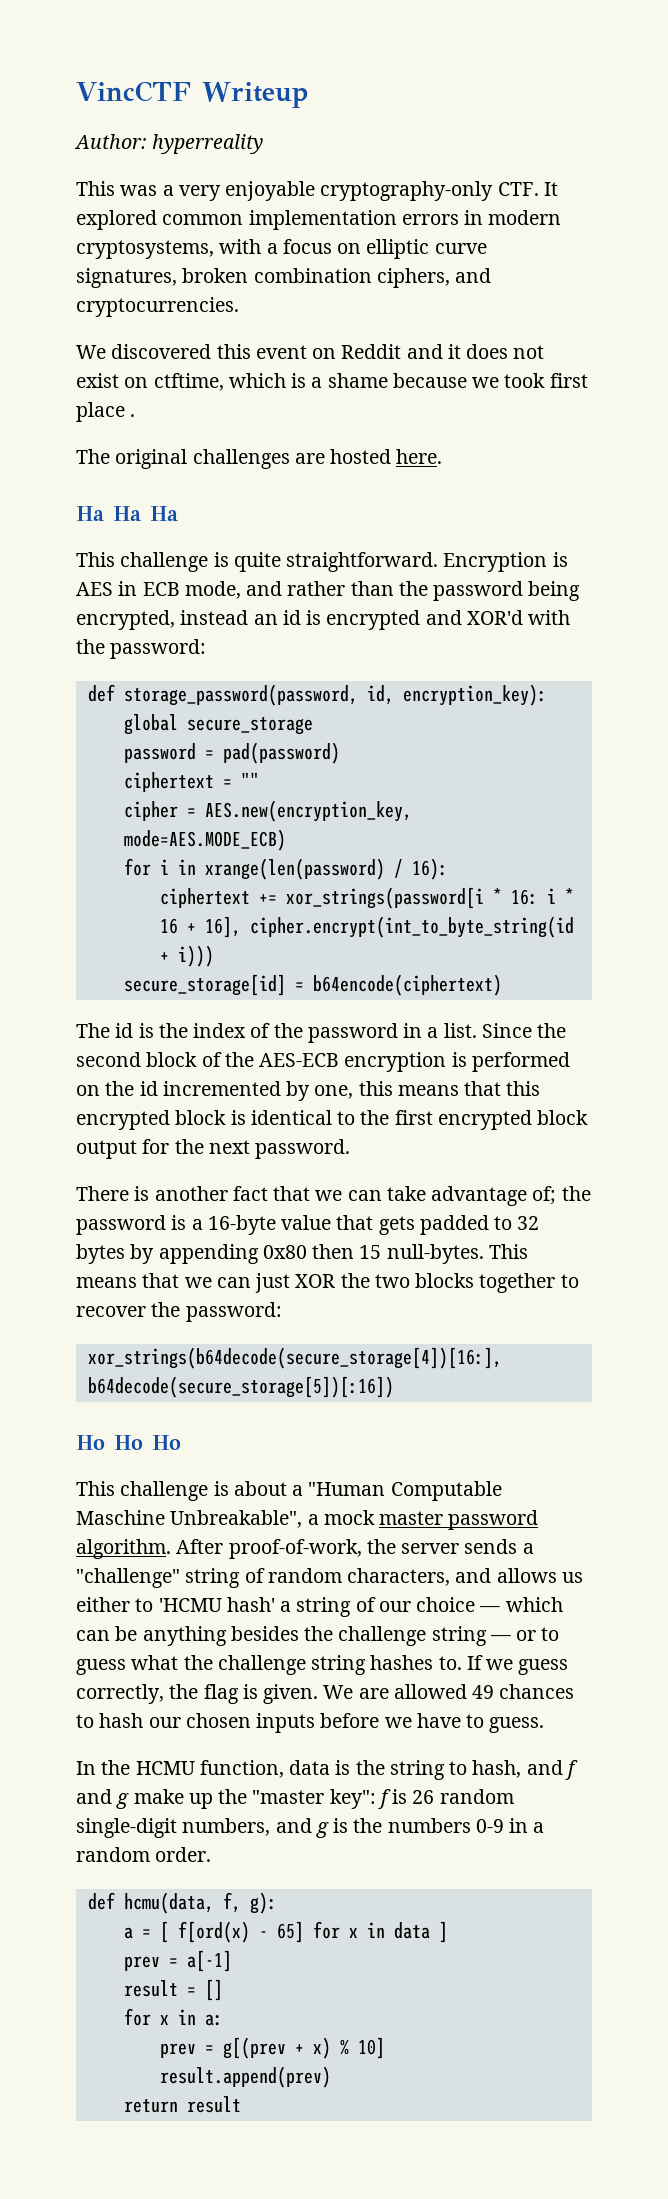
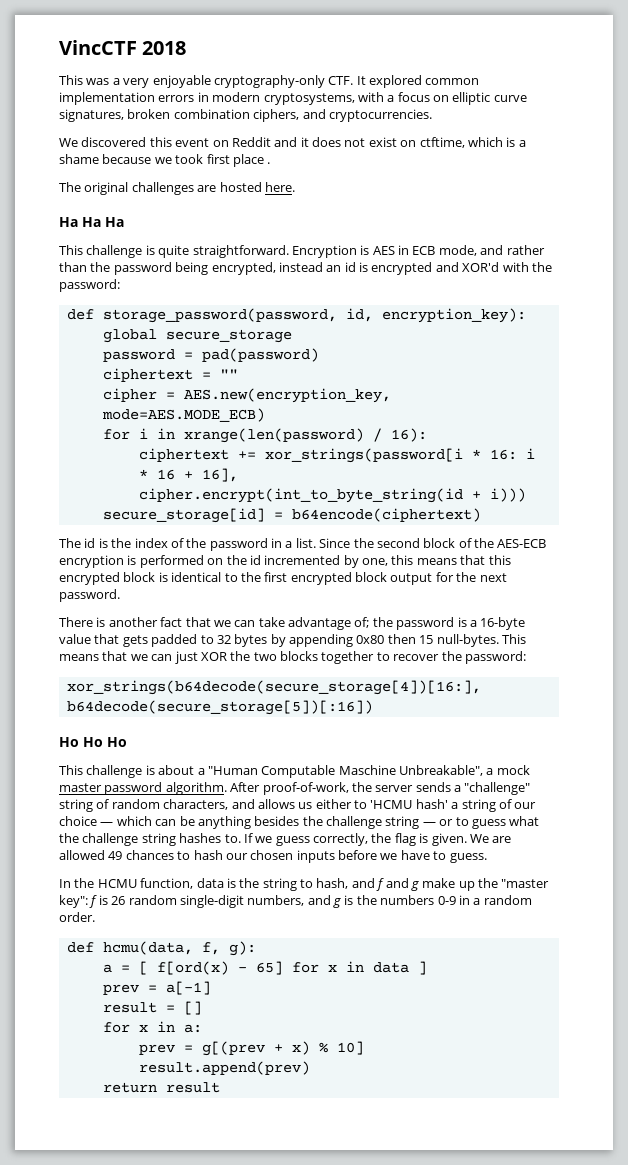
- VincCTF Writeup
- Author: hyperreality
+ VincCTF 2018

